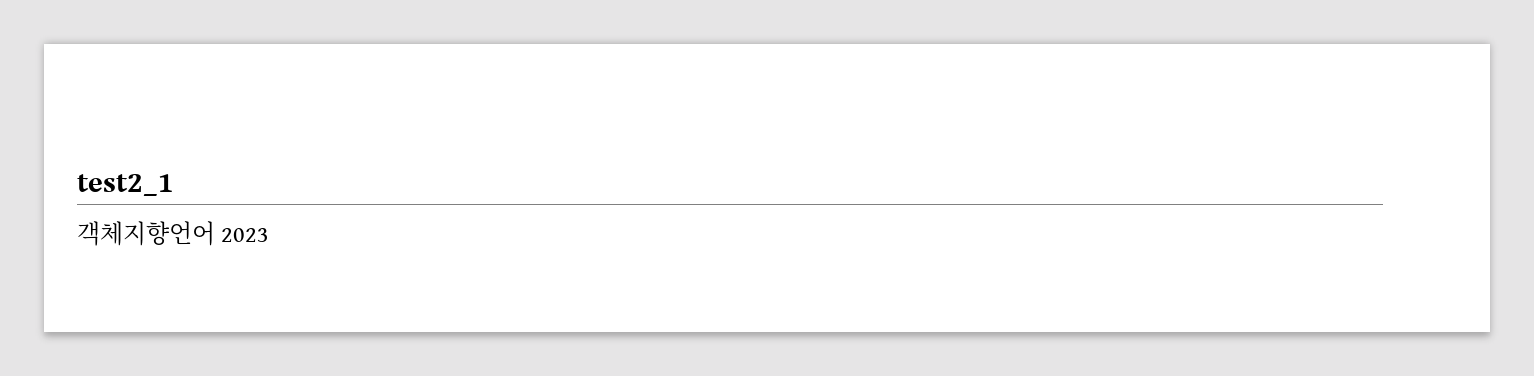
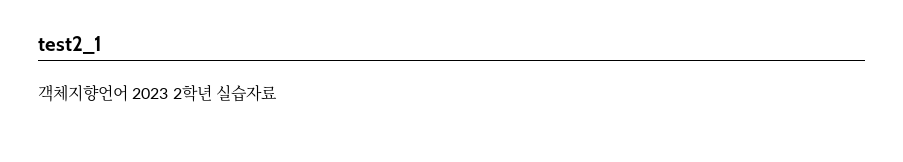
- 객체지향언어 2023
+ 객체지향언어 2023 2학년 실습자료

